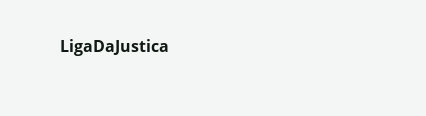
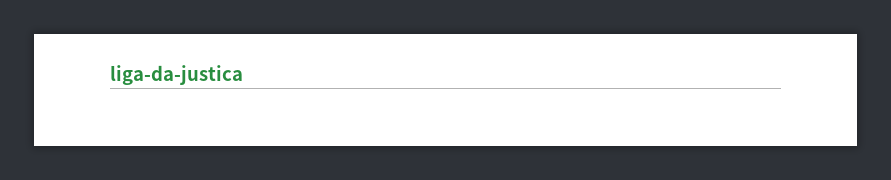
- LigaDaJustica
+ liga-da-justica

